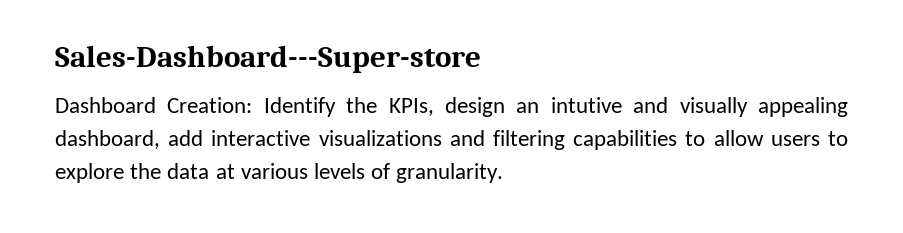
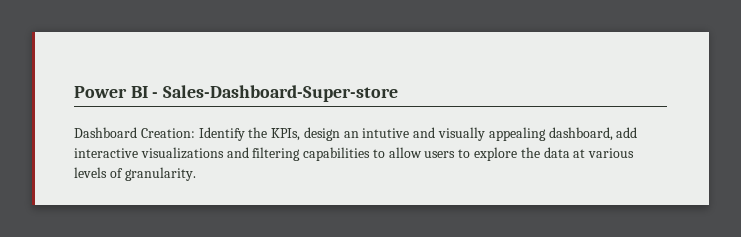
- Sales-Dashboard---Super-store
+ Power BI - Sales-Dashboard-Super-store

